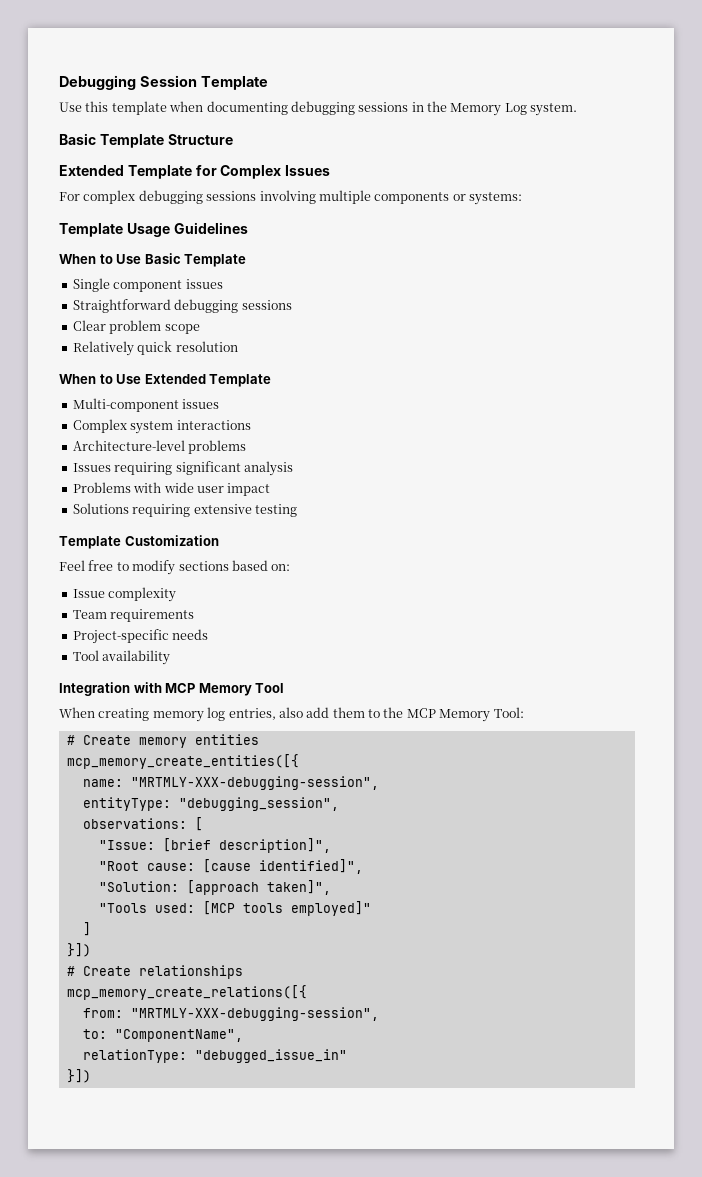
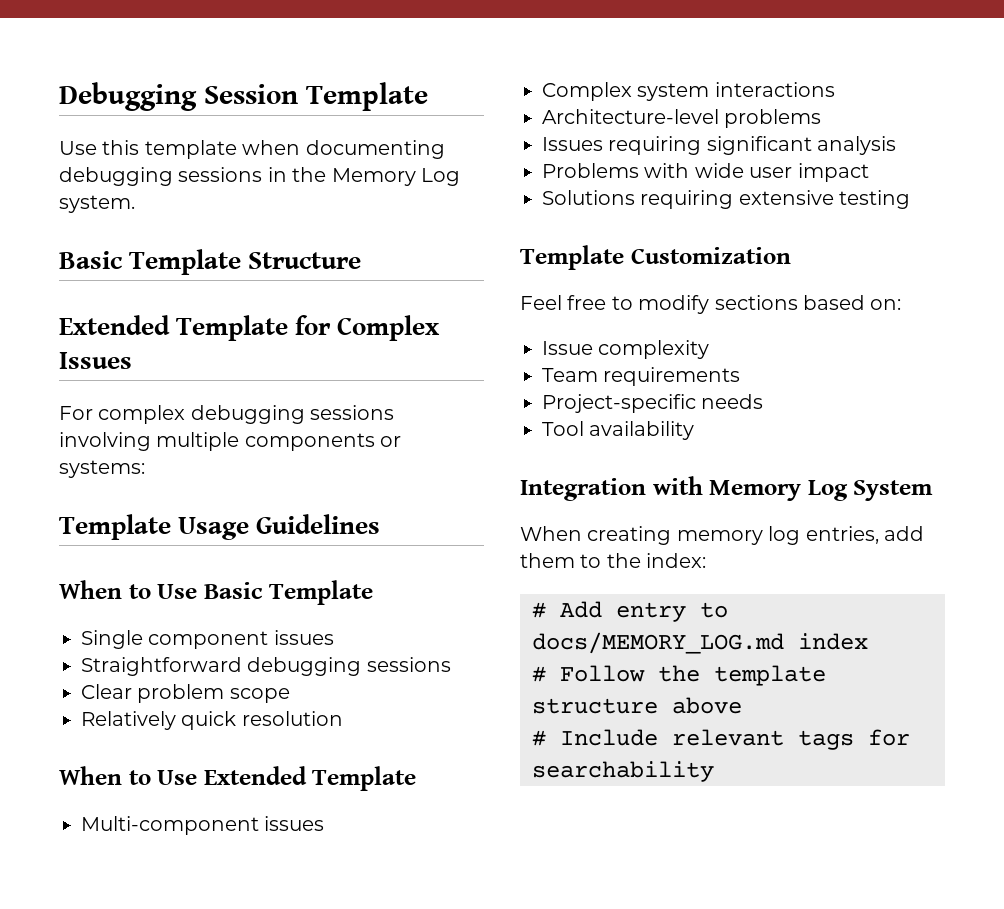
- Integration with MCP Memory Tool
+ Integration with Memory Log System
- When creating memory log entries, also add them to the MCP Memory Tool:
- # Create memory entities
- mcp_memory_create_entities([{
- name: "MRTMLY-XXX-debugging-session",
- entityType: "debugging_session",
- observations: [
- "Issue: [brief description]",
- "Root cause: [cause identified]",
- "Solution: [approach taken]",
- "Tools used: [MCP tools employed]"
- ]
- }])
- # Create relationships
- mcp_memory_create_relations([{
- from: "MRTMLY-XXX-debugging-session",
- to: "ComponentName",
- relationType: "debugged_issue_in"
- }])
+ When creating memory log entries, add them to the index:
+ # Add entry to docs/MEMORY_LOG.md index
+ # Follow the template structure above
+ # Include relevant tags for searchability

